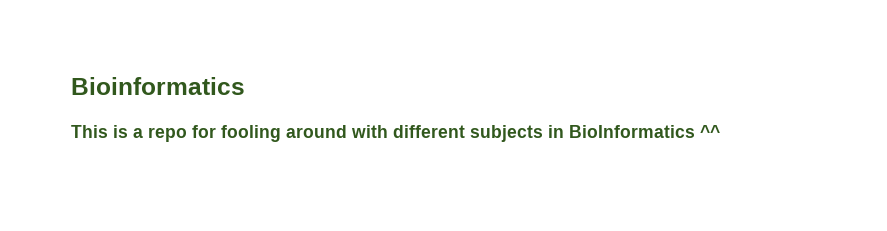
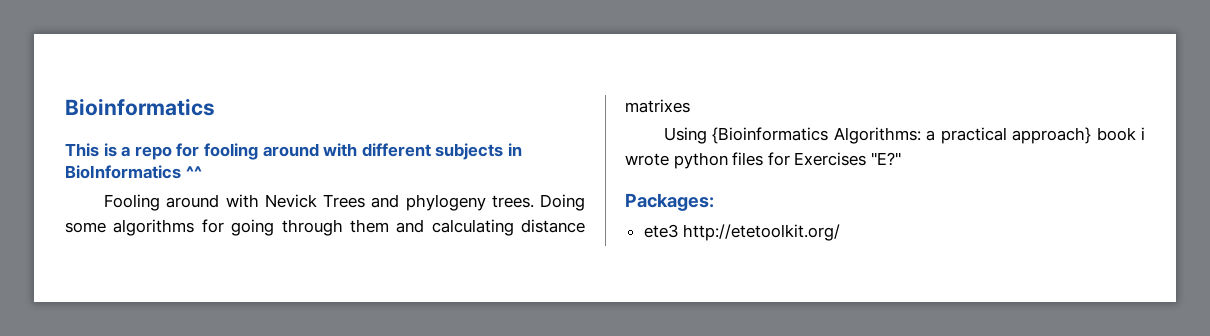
+ Fooling around with Nevick Trees and phylogeny trees. Doing some algorithms for going through them and calculating distance matrixes
+ Using {Bioinformatics Algorithms: a practical approach} book i wrote python files for Exercises "E?"
+ Packages:
+ ete3 http://etetoolkit.org/

